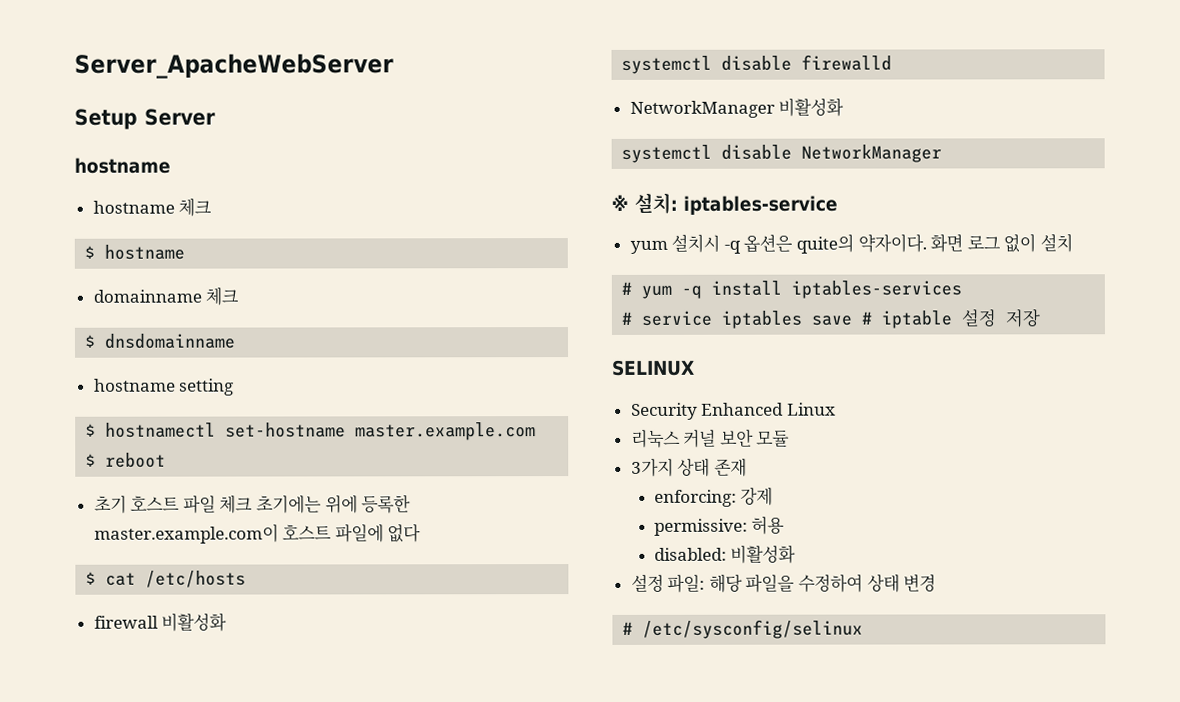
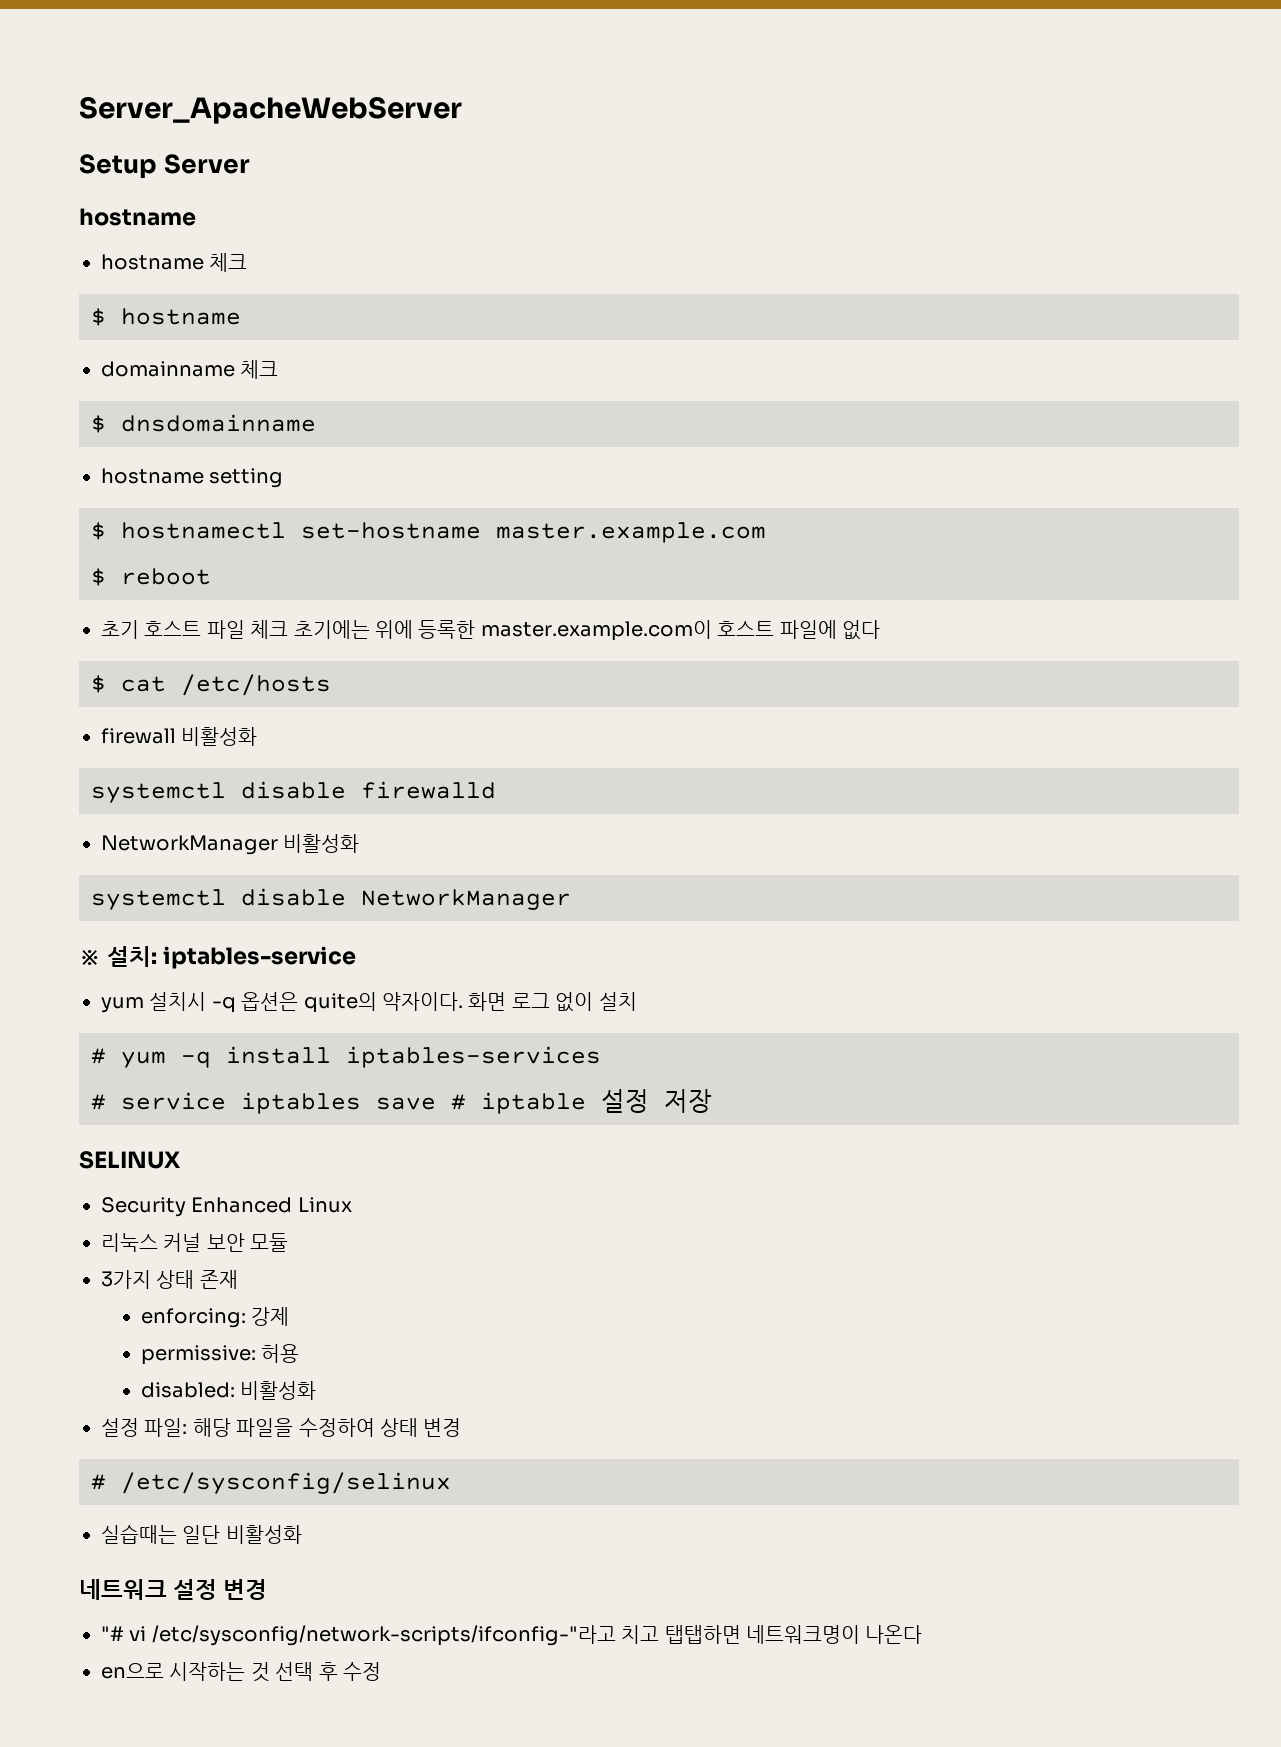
+ 실습때는 일단 비활성화
+ 네트워크 설정 변경
+ "# vi /etc/sysconfig/network-scripts/ifconfig-"라고 치고 탭탭하면 네트워크명이 나온다
+ en으로 시작하는 것 선택 후 수정

